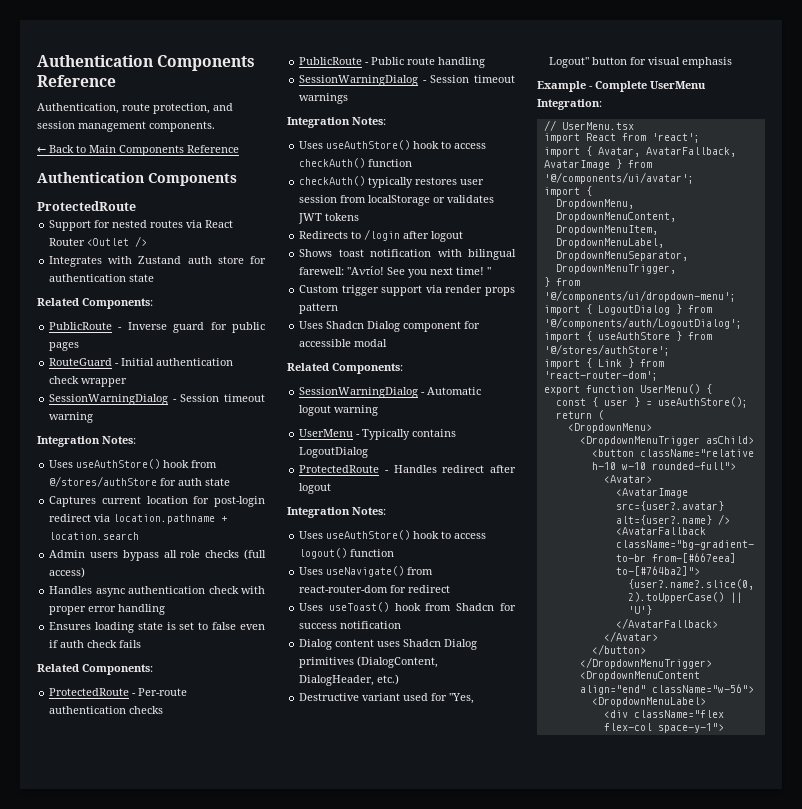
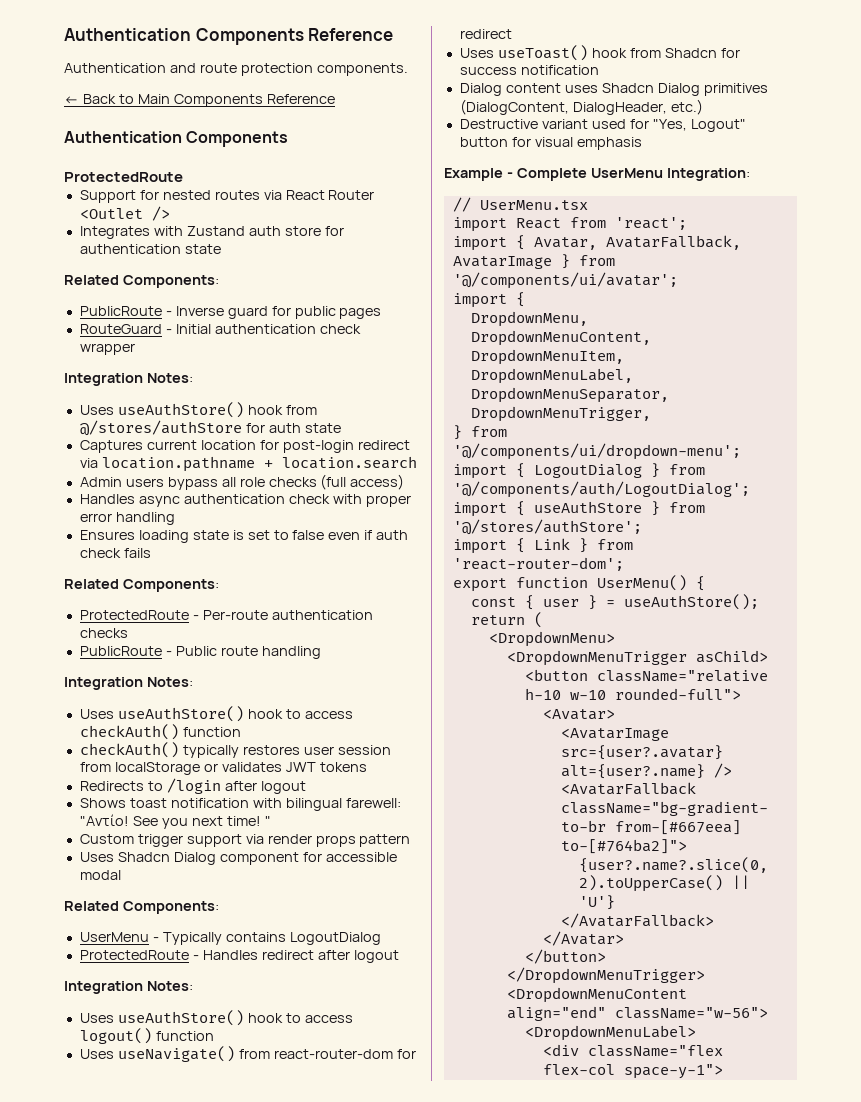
- Authentication, route protection, and session management components.
+ Authentication and route protection components.
- SessionWarningDialog - Session timeout warning
- SessionWarningDialog - Session timeout warnings
- SessionWarningDialog - Automatic logout warning

